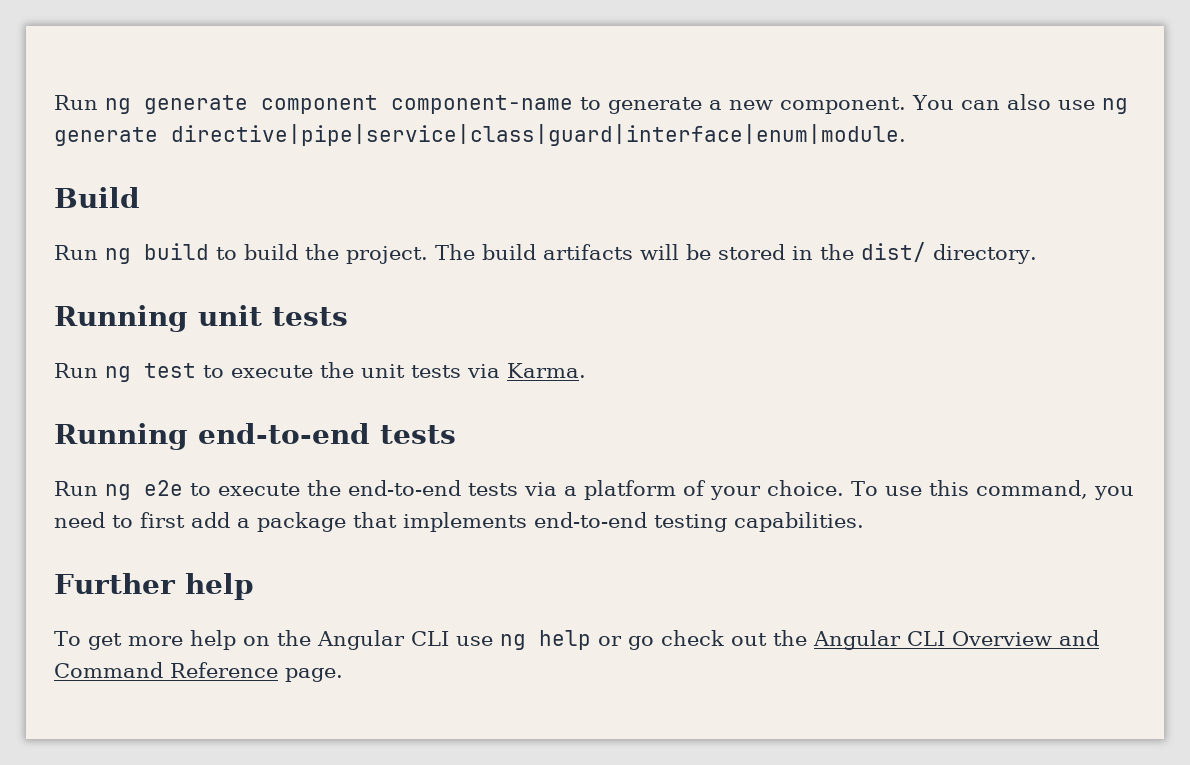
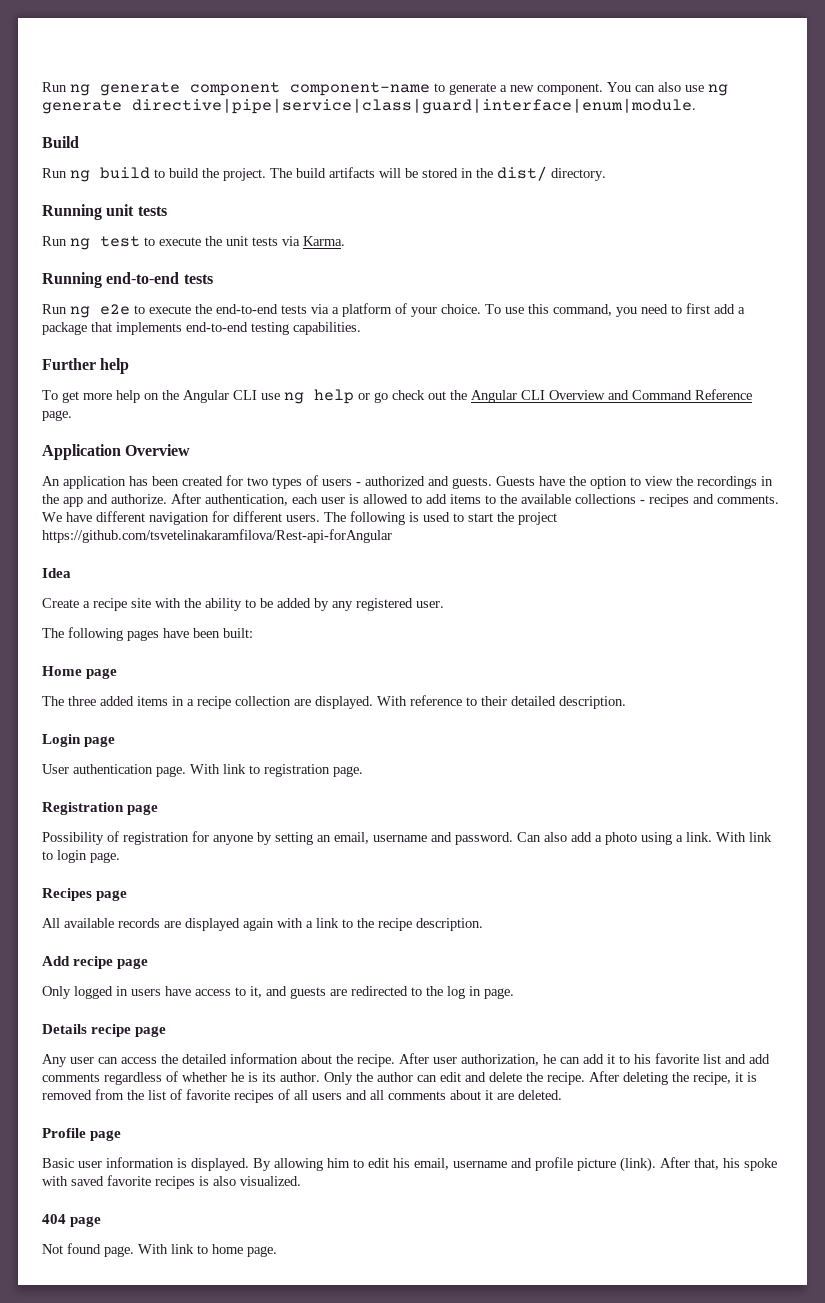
+ Application Overview
+ An application has been created for two types of users - authorized and guests. Guests have the option to view the recordings in the app and authorize. After authentication, each user is allowed to add items to the available collections - recipes and comments. We have different navigation for different users. The following is used to start the project https://github.com/tsvetelinakaramfilova/Rest-api-forAngular
+ Idea
+ Create a recipe site with the ability to be added by any registered user.
+ The following pages have been built:
+ Home page
+ The three added items in a recipe collection are displayed. With reference to their detailed description.
+ Login page
+ User authentication page. With link to registration page.
+ Registration page
+ Possibility of registration for anyone by setting an email, username and password. Can also add a photo using a link. With link to login page.
+ Recipes page
+ All available records are displayed again with a link to the recipe description.
+ Add recipe page
+ Only logged in users have access to it, and guests are redirected to the log in page.
+ Details recipe page
+ Any user can access the detailed information about the recipe. After user authorization, he can add it to his favorite list and add comments regardless of whether he is its author. Only the author can edit and delete the recipe. After deleting the recipe, it is removed from the list of favorite recipes of all users and all comments about it are deleted.
+ Profile page
+ Basic user information is displayed. By allowing him to edit his email, username and profile picture (link). After that, his spoke with saved favorite recipes is also visualized.
+ 404 page
+ Not found page. With link to home page.

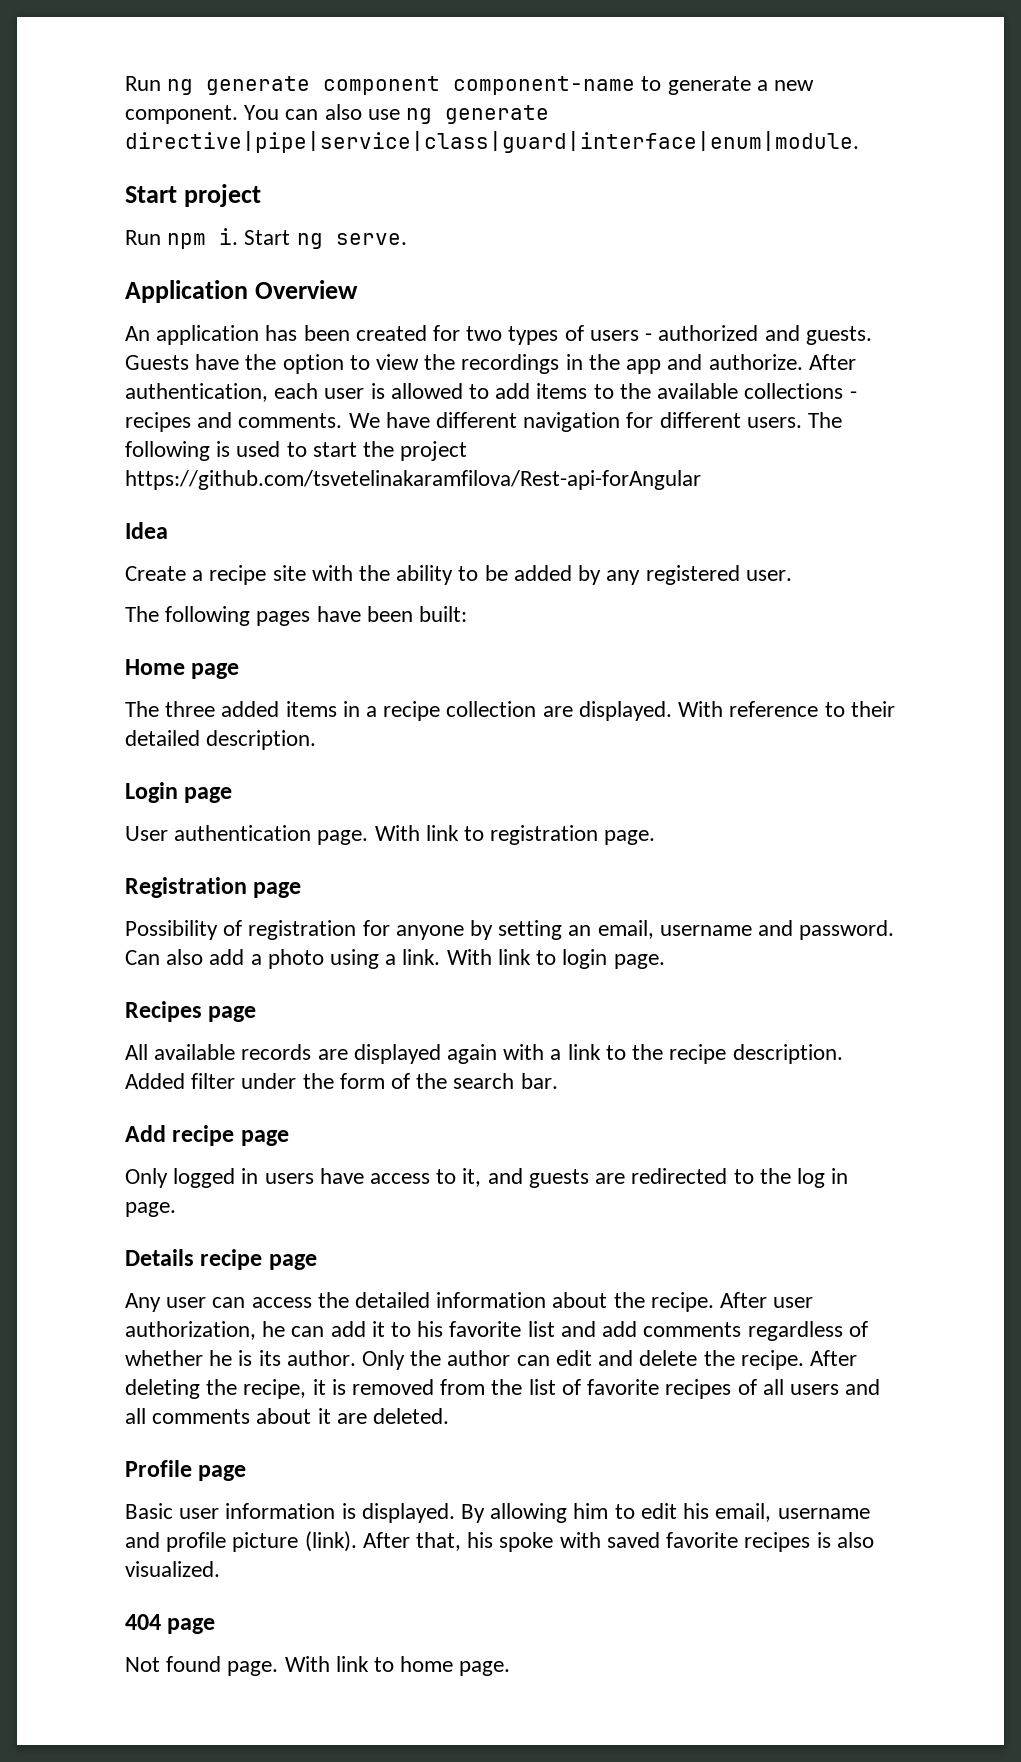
- Build
- Run ng build to build the project. The build artifacts will be stored in the dist/ directory.
- Running unit tests
- Run ng test to execute the unit tests via Karma.
- Running end-to-end tests
- Run ng e2e to execute the end-to-end tests via a platform of your choice. To use this command, you need to first add a package that implements end-to-end testing capabilities.
- Further help
- To get more help on the Angular CLI use ng help or go check out the Angular CLI Overview and Command Reference page.
+ Start project
+ Run npm i. Start ng serve.
+ Added filter under the form of the search bar.

